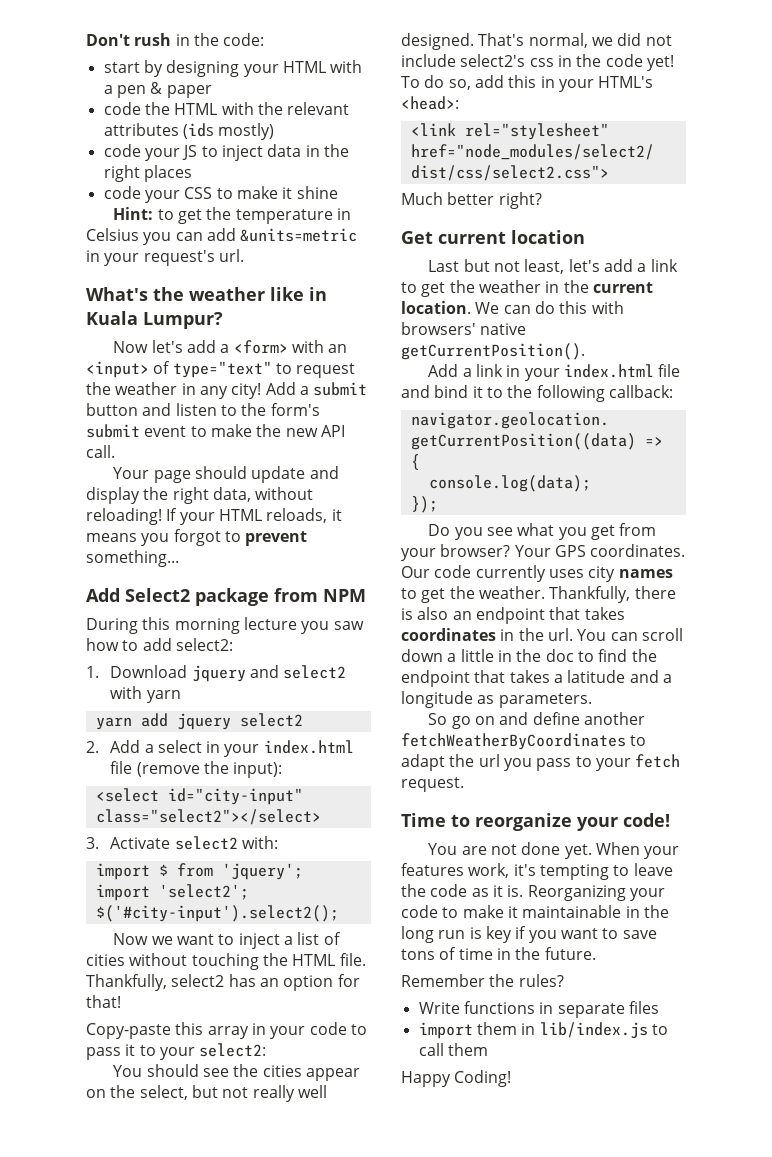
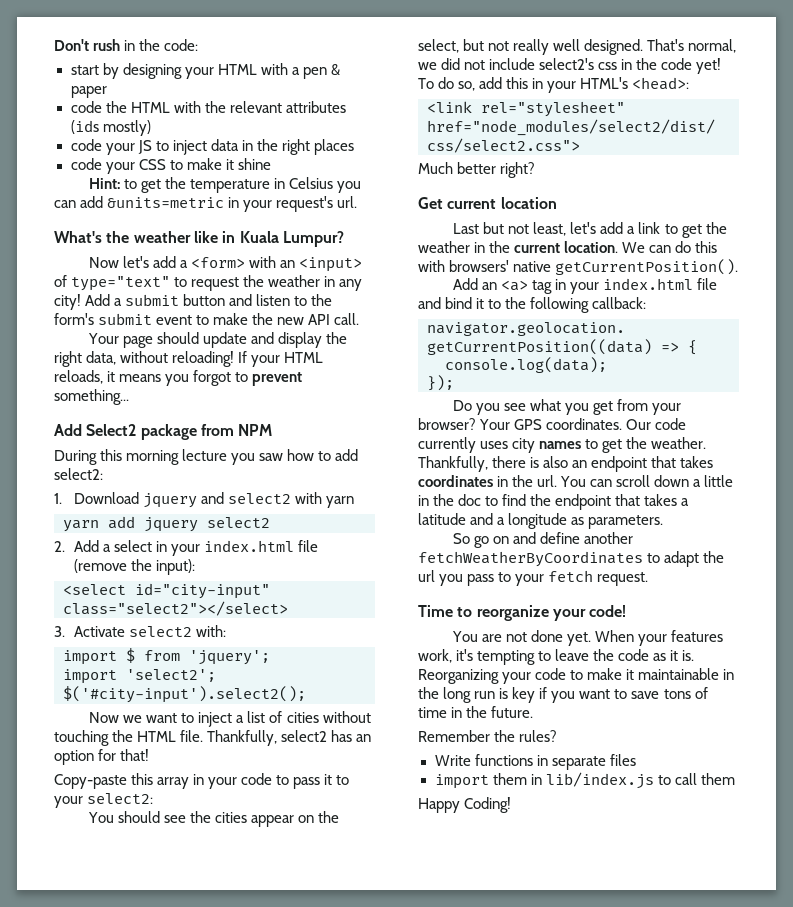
- Add a link in your index.html file and bind it to the following callback:
+ Add an <a> tag in your index.html file and bind it to the following callback:

